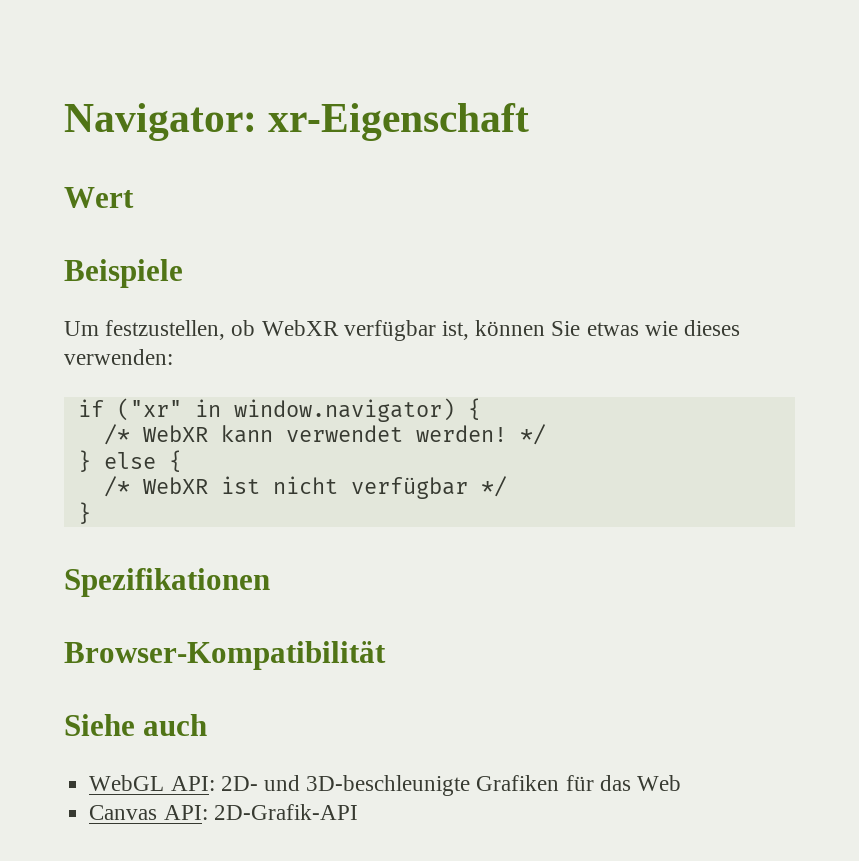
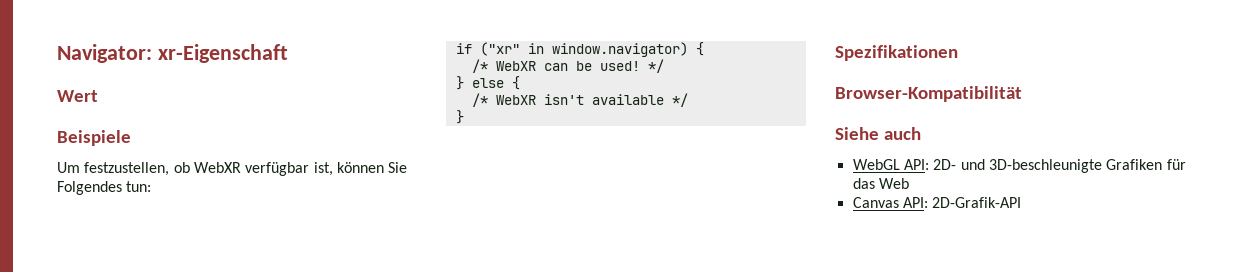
- Um festzustellen, ob WebXR verfügbar ist, können Sie etwas wie dieses verwenden:
+ Um festzustellen, ob WebXR verfügbar ist, können Sie Folgendes tun:
- /* WebXR kann verwendet werden!
+ /* WebXR can be used!
- /* WebXR ist nicht verfügbar */
+ /* WebXR isn't available */

